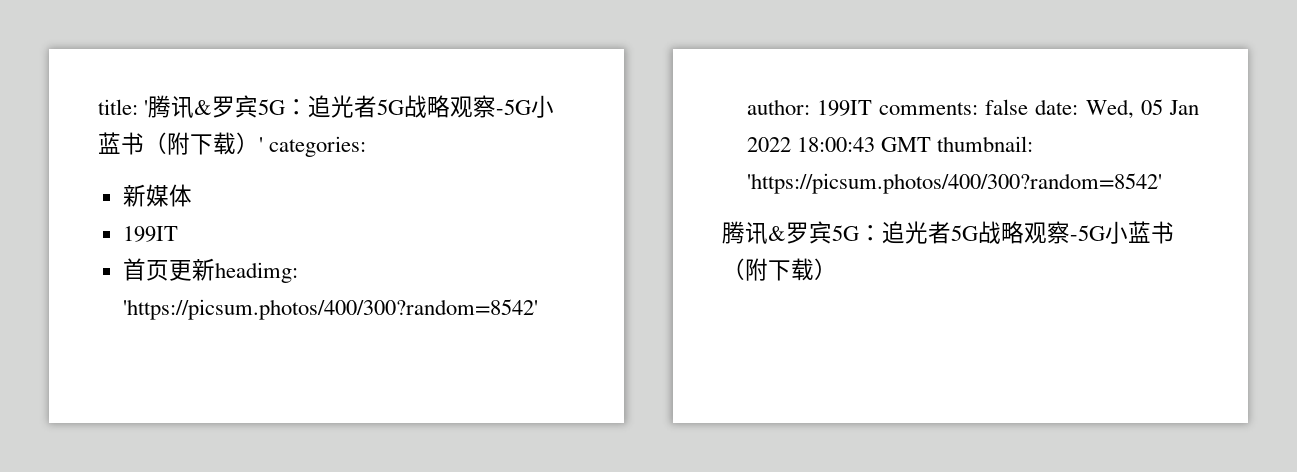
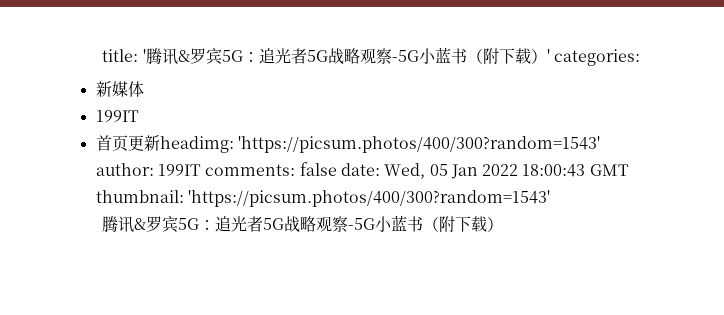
- 首页更新headimg: 'https://picsum.photos/400/300?random=8542' author: 199IT comments: false date: Wed, 05 Jan 2022 18:00:43 GMT thumbnail: 'https://picsum.photos/400/300?random=8542'
+ 首页更新headimg: 'https://picsum.photos/400/300?random=1543' author: 199IT comments: false date: Wed, 05 Jan 2022 18:00:43 GMT thumbnail: 'https://picsum.photos/400/300?random=1543'

